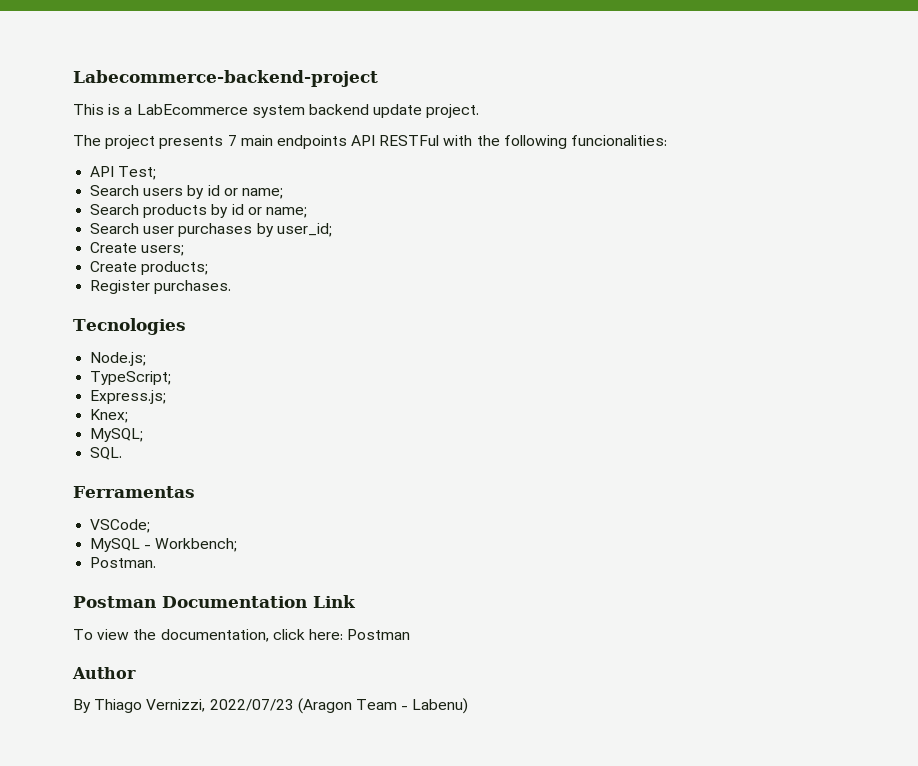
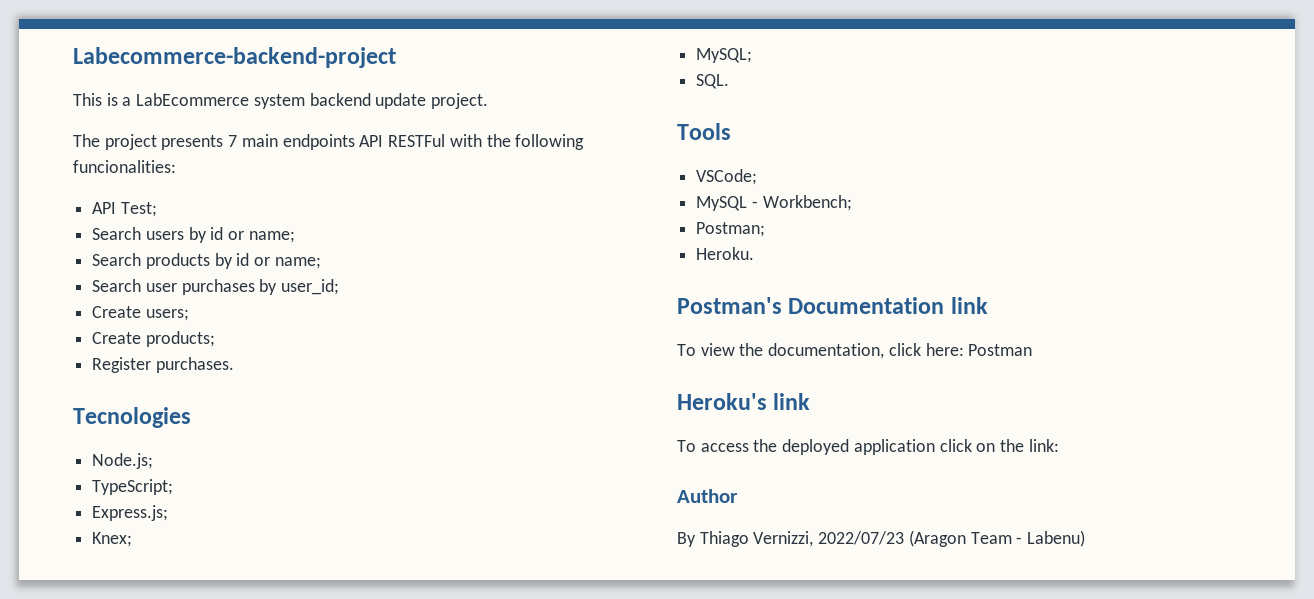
- Ferramentas
+ Tools
- Postman.
- Postman Documentation Link
+ Postman;
+ Heroku.
+ Postman's Documentation link
+ Heroku's link
+ To access the deployed application click on the link:

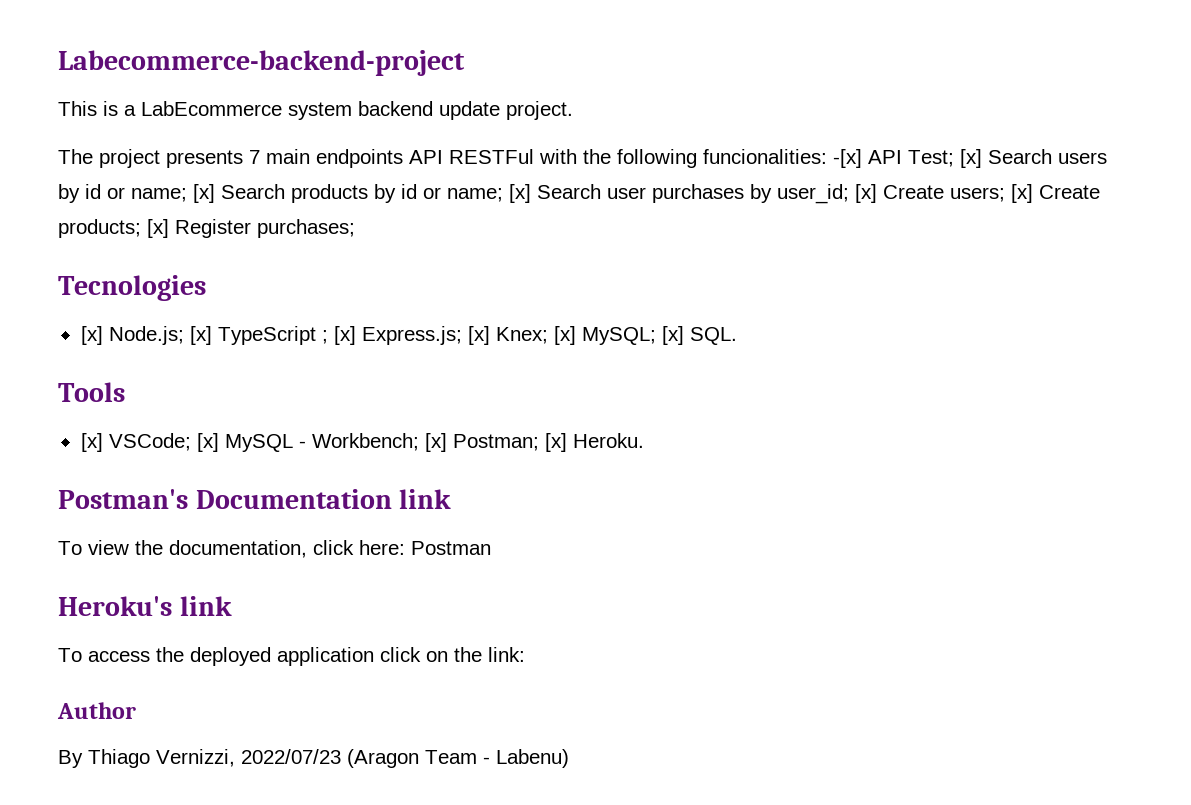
- The project presents 7 main endpoints API RESTFul with the following funcionalities:
- API Test;
- Search users by id or name;
- Search products by id or name;
- Search user purchases by user_id;
- Create users;
- Create products;
- Register purchases.
+ The project presents 7 main endpoints API RESTFul with the following funcionalities: -[x] API Test; [x] Search users by id or name; [x] Search products by id or name; [x] Search user purchases by user_id; [x] Create users; [x] Create products; [x] Register purchases;
- Node.js;
- TypeScript;
- Express.js;
- Knex;
- MySQL;
- SQL.
+ [x] Node.js; [x] TypeScript ; [x] Express.js; [x] Knex; [x] MySQL; [x] SQL.
- VSCode;
- MySQL - Workbench;
- Postman;
- Heroku.
+ [x] VSCode; [x] MySQL - Workbench; [x] Postman; [x] Heroku.

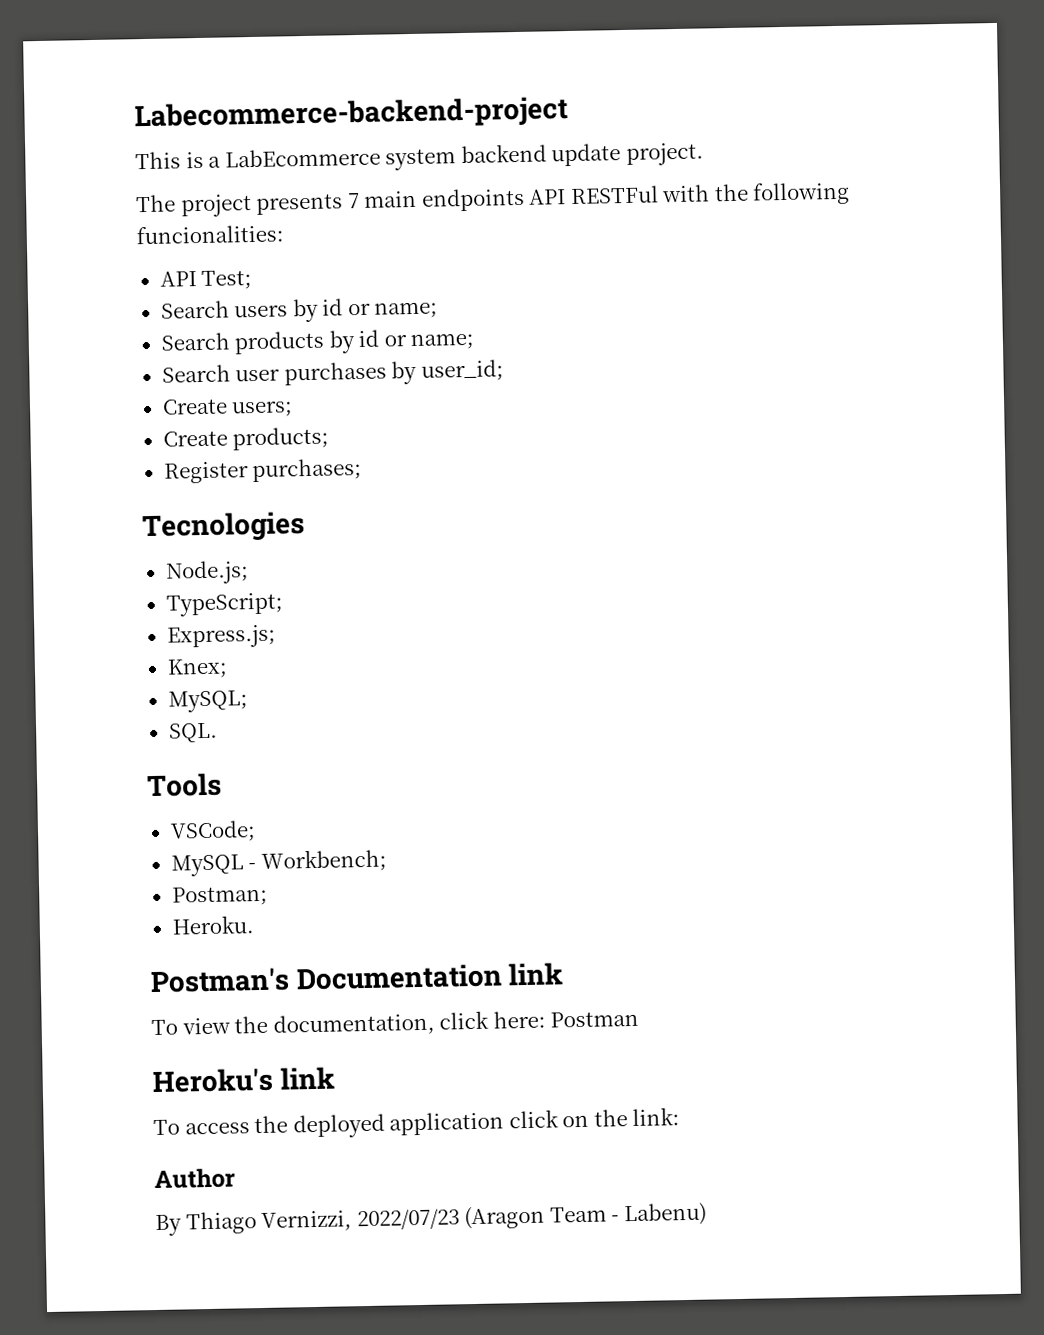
- The project presents 7 main endpoints API RESTFul with the following funcionalities: -[x] API Test; [x] Search users by id or name; [x] Search products by id or name; [x] Search user purchases by user_id; [x] Create users; [x] Create products; [x] Register purchases;
+ The project presents 7 main endpoints API RESTFul with the following funcionalities:
+ API Test;
+ Search users by id or name;
+ Search products by id or name;
+ Search user purchases by user_id;
+ Create users;
+ Create products;
+ Register purchases;
- [x] Node.js; [x] TypeScript ; [x] Express.js; [x] Knex; [x] MySQL; [x] SQL.
+ Node.js;
+ TypeScript;
+ Express.js;
+ Knex;
+ MySQL;
+ SQL.
- [x] VSCode; [x] MySQL - Workbench; [x] Postman; [x] Heroku.
+ VSCode;
+ MySQL - Workbench;
+ Postman;
+ Heroku.

